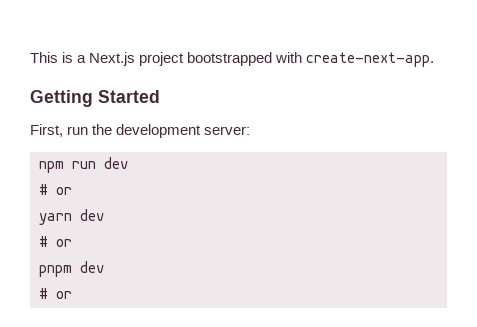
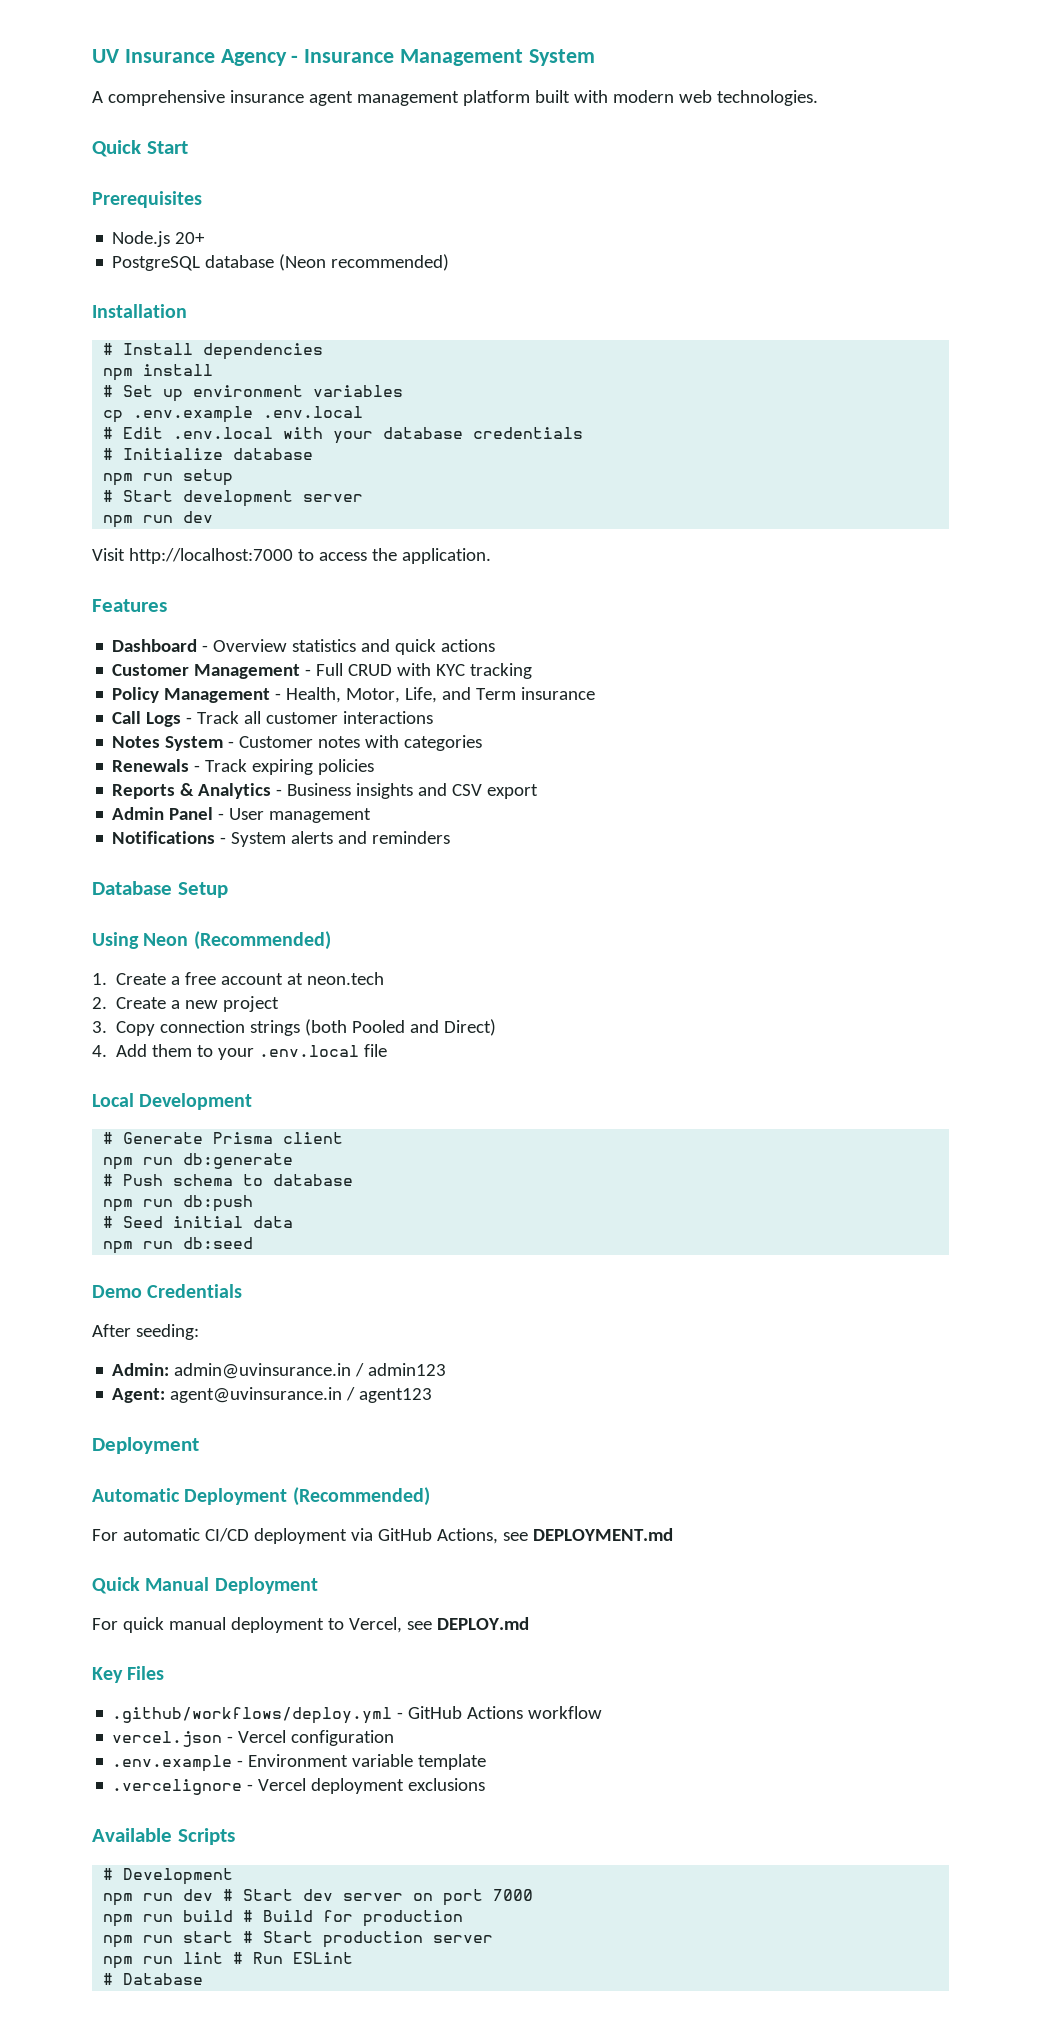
- This is a Next.js project bootstrapped with create-next-app.
- Getting Started
- First, run the development server:
+ UV Insurance Agency - Insurance Management System
+ A comprehensive insurance agent management platform built with modern web technologies.
+ Quick Start
+ Prerequisites
+ Node.js 20+
+ PostgreSQL database (Neon recommended)
+ Installation
+ # Install dependencies
+ npm install
+ # Set up environment variables
+ cp .env.example .env.local
+ # Edit .env.local with your database credentials
+ # Initialize database
+ npm run setup
+ # Start development server
  npm run dev
- # or
- yarn dev
- # or
- pnpm dev
- # or
+ Visit http://localhost:7000 to access the application.
+ Features
+ Dashboard - Overview statistics and quick actions
+ Customer Management - Full CRUD with KYC tracking
+ Policy Management - Health, Motor, Life, and Term insurance
+ Call Logs - Track all customer interactions
+ Notes System - Customer notes with categories
+ Renewals - Track expiring policies
+ Reports & Analytics - Business insights and CSV export
+ Admin Panel - User management
+ Notifications - System alerts and reminders
+ Database Setup
+ Using Neon (Recommended)
+ 1. Create a free account at neon.tech
+ 2. Create a new project
+ 3. Copy connection strings (both Pooled and Direct)
+ 4. Add them to your .env.local file
+ Local Development
+ # Generate Prisma client
+ npm run db:generate
+ # Push schema to database
+ npm run db:push
+ # Seed initial data
+ npm run db:seed
+ Demo Credentials
+ After seeding:
+ Admin: admin@uvinsurance.in / admin123
+ Agent: agent@uvinsurance.in / agent123
+ Deployment
+ Automatic Deployment (Recommended)
+ For automatic CI/CD deployment via GitHub Actions, see DEPLOYMENT.md
+ Quick Manual Deployment
+ For quick manual deployment to Vercel, see DEPLOY.md
+ Key Files
+ .github/workflows/deploy.yml - GitHub Actions workflow
+ vercel.json - Vercel configuration
+ .env.example - Environment variable template
+ .vercelignore - Vercel deployment exclusions
+ Available Scripts
+ # Development
+ npm run dev # Start dev server on port 7000
+ npm run build # Build for production
+ npm run start # Start production server
+ npm run lint # Run ESLint
+ # Database

